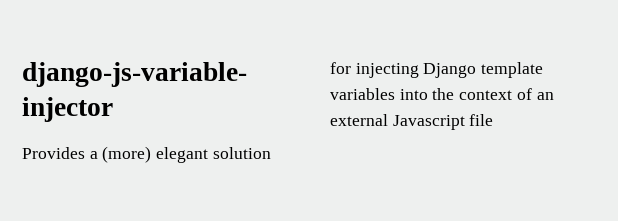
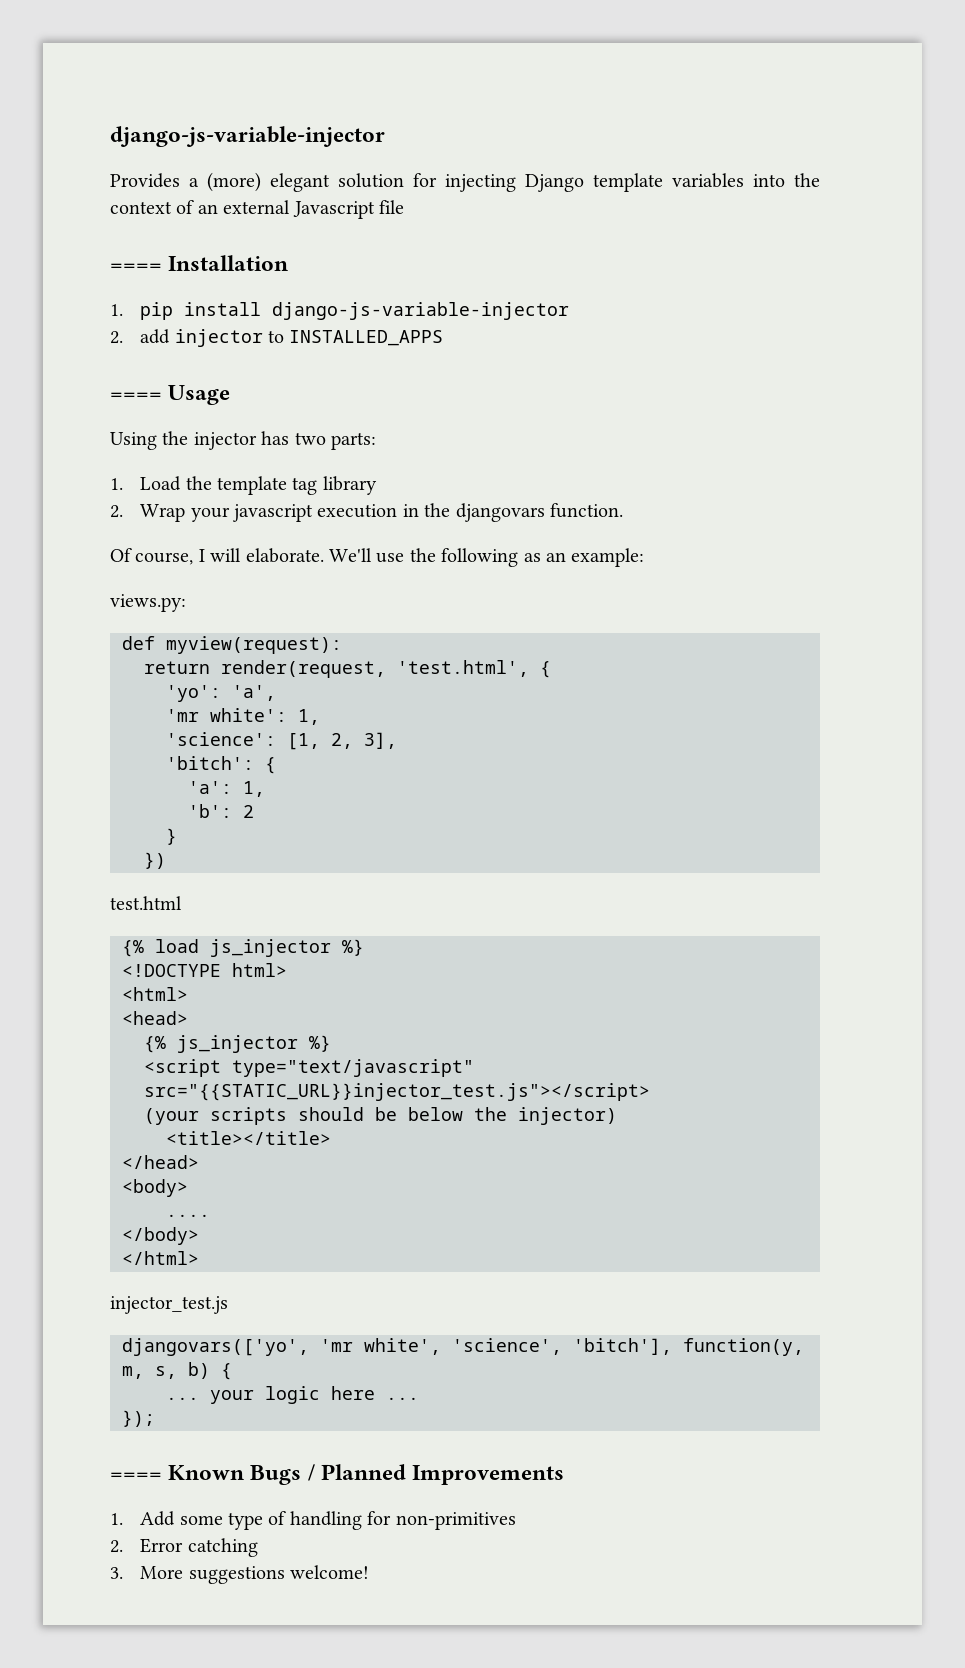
+ ==== Installation
+ 1. pip install django-js-variable-injector
+ 2. add injector to INSTALLED_APPS
+ ==== Usage
+ Using the injector has two parts:
+ 1. Load the template tag library
+ 2. Wrap your javascript execution in the djangovars function.
+ Of course, I will elaborate. We'll use the following as an example:
+ views.py:
+ def myview(request):
+ return render(request, 'test.html', {
+ 'yo': 'a',
+ 'mr white': 1,
+ 'science': [1, 2, 3],
+ 'bitch': {
+ 'a': 1,
+ 'b': 2
+ }
+ })
+ test.html
+ {% load js_injector %}
+ <!DOCTYPE html>
+ <html>
+ <head>
+ {% js_injector %}
+ <script type="text/javascript" src="{{STATIC_URL}}injector_test.js"></script>
+ (your scripts should be below the injector)
+ <title></title>
+ </head>
+ <body>
+ ....
+ </body>
+ </html>
+ injector_test.js
+ djangovars(['yo', 'mr white', 'science', 'bitch'], function(y, m, s, b) {
+ ... your logic here ...
+ });
+ ==== Known Bugs / Planned Improvements
+ 1. Add some type of handling for non-primitives
+ 2. Error catching
+ 3. More suggestions welcome!

